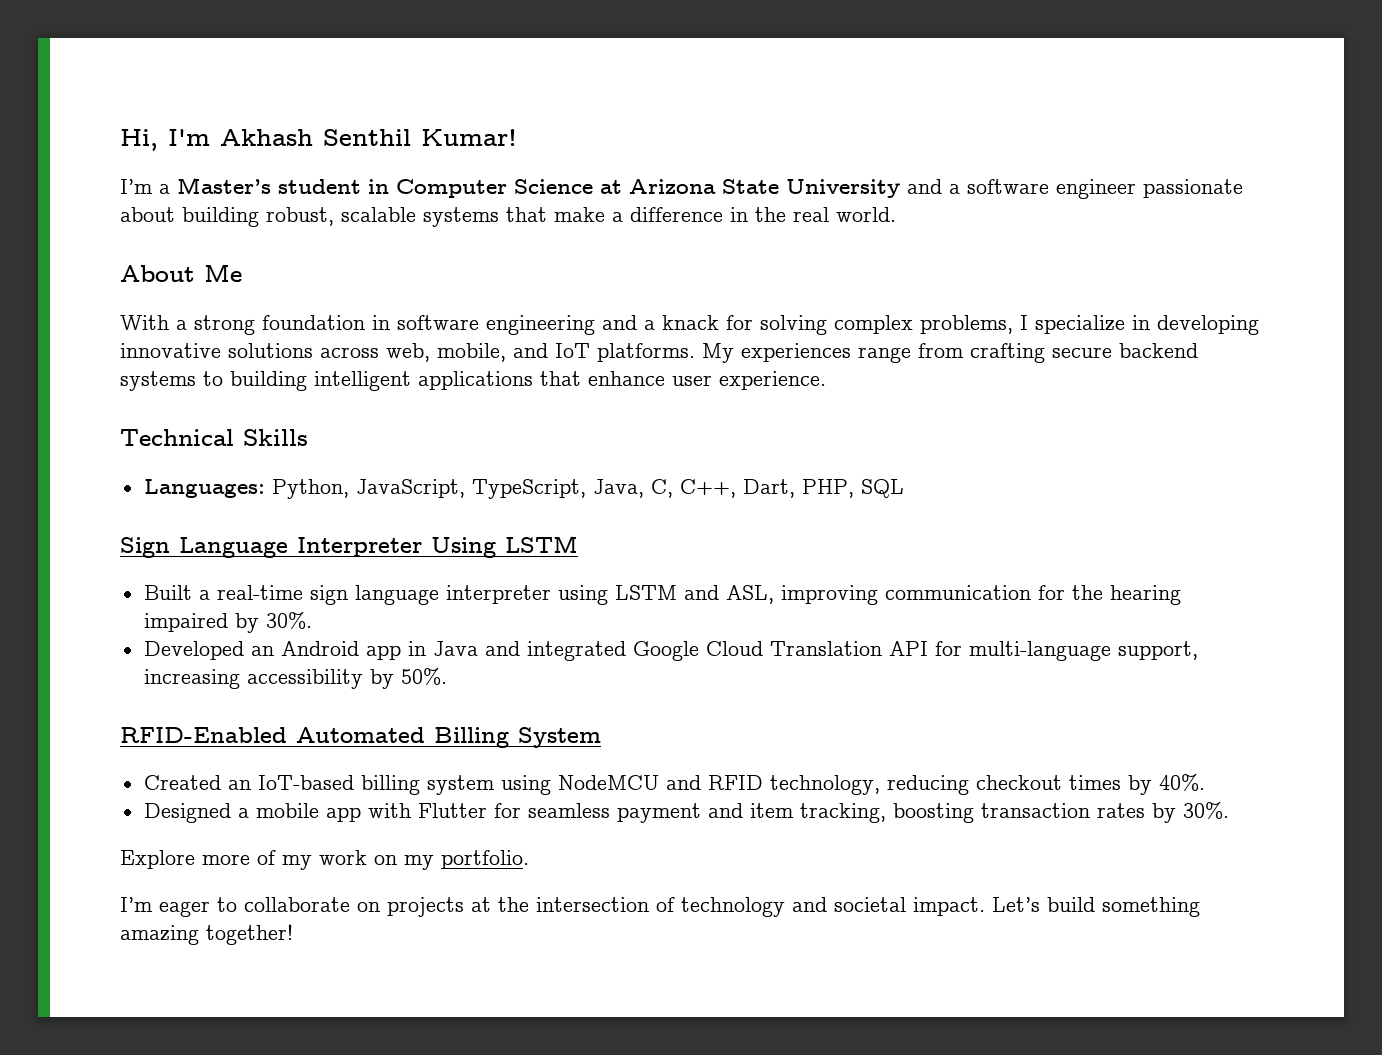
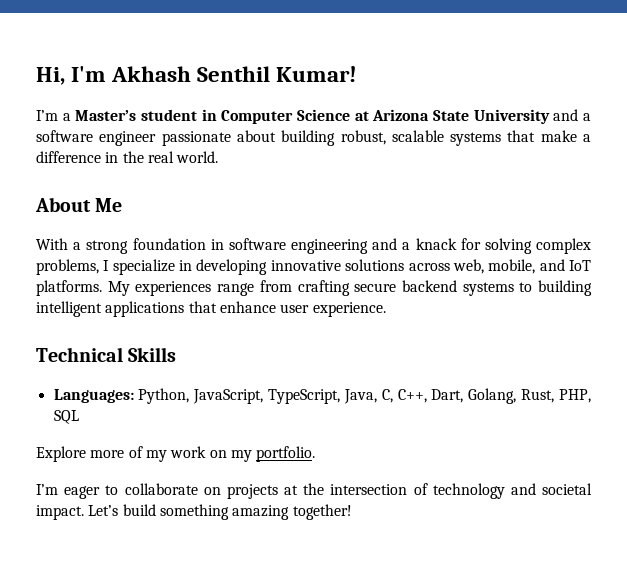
- Languages: Python, JavaScript, TypeScript, Java, C, C++, Dart, PHP, SQL
+ Languages: Python, JavaScript, TypeScript, Java, C, C++, Dart, Golang, Rust, PHP, SQL
- Sign Language Interpreter Using LSTM
- Built a real-time sign language interpreter using LSTM and ASL, improving communication for the hearing impaired by 30%.
- Developed an Android app in Java and integrated Google Cloud Translation API for multi-language support, increasing accessibility by 50%.
- RFID-Enabled Automated Billing System
- Created an IoT-based billing system using NodeMCU and RFID technology, reducing checkout times by 40%.
- Designed a mobile app with Flutter for seamless payment and item tracking, boosting transaction rates by 30%.

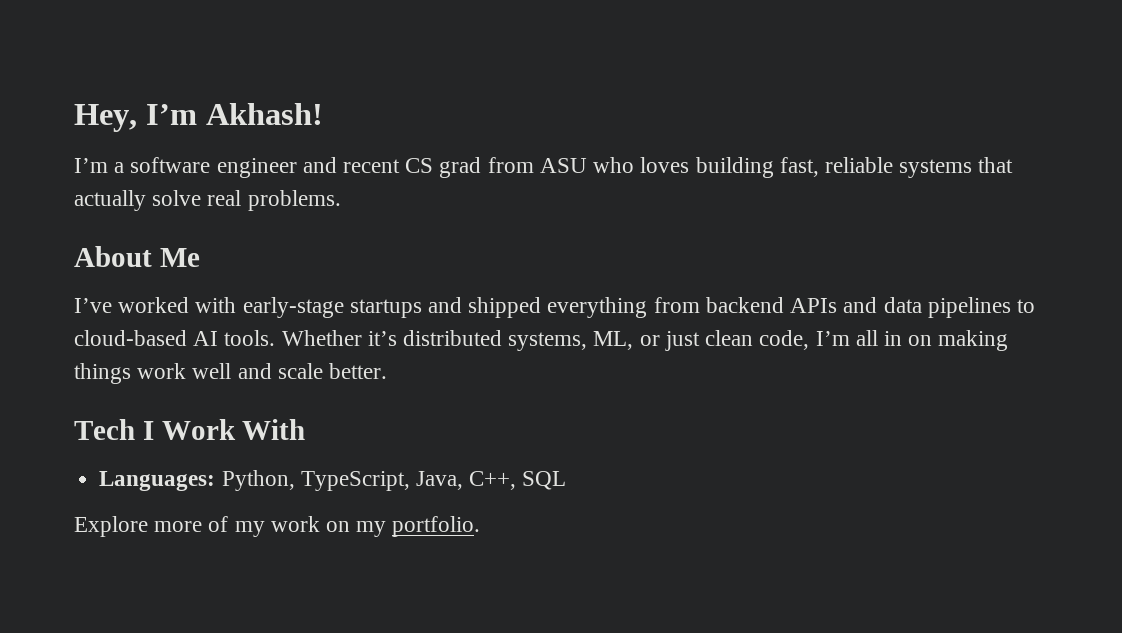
- Hi, I'm Akhash Senthil Kumar!
- I’m a Master’s student in Computer Science at Arizona State University and a software engineer passionate about building robust, scalable systems that make a difference in the real world.
+ Hey, I’m Akhash!
+ I’m a software engineer and recent CS grad from ASU who loves building fast, reliable systems that actually solve real problems.
  About Me
- With a strong foundation in software engineering and a knack for solving complex problems, I specialize in developing innovative solutions across web, mobile, and IoT platforms. My experiences range from crafting secure backend systems to building intelligent applications that enhance user experience.
- Technical Skills
+ I’ve worked with early-stage startups and shipped everything from backend APIs and data pipelines to cloud-based AI tools. Whether it’s distributed systems, ML, or just clean code, I’m all in on making things work well and scale better.
+ Tech I Work With
- Languages: Python, JavaScript, TypeScript, Java, C, C++, Dart, Golang, Rust, PHP, SQL
+ Languages: Python, TypeScript, Java, C++, SQL
- I’m eager to collaborate on projects at the intersection of technology and societal impact. Let’s build something amazing together!

